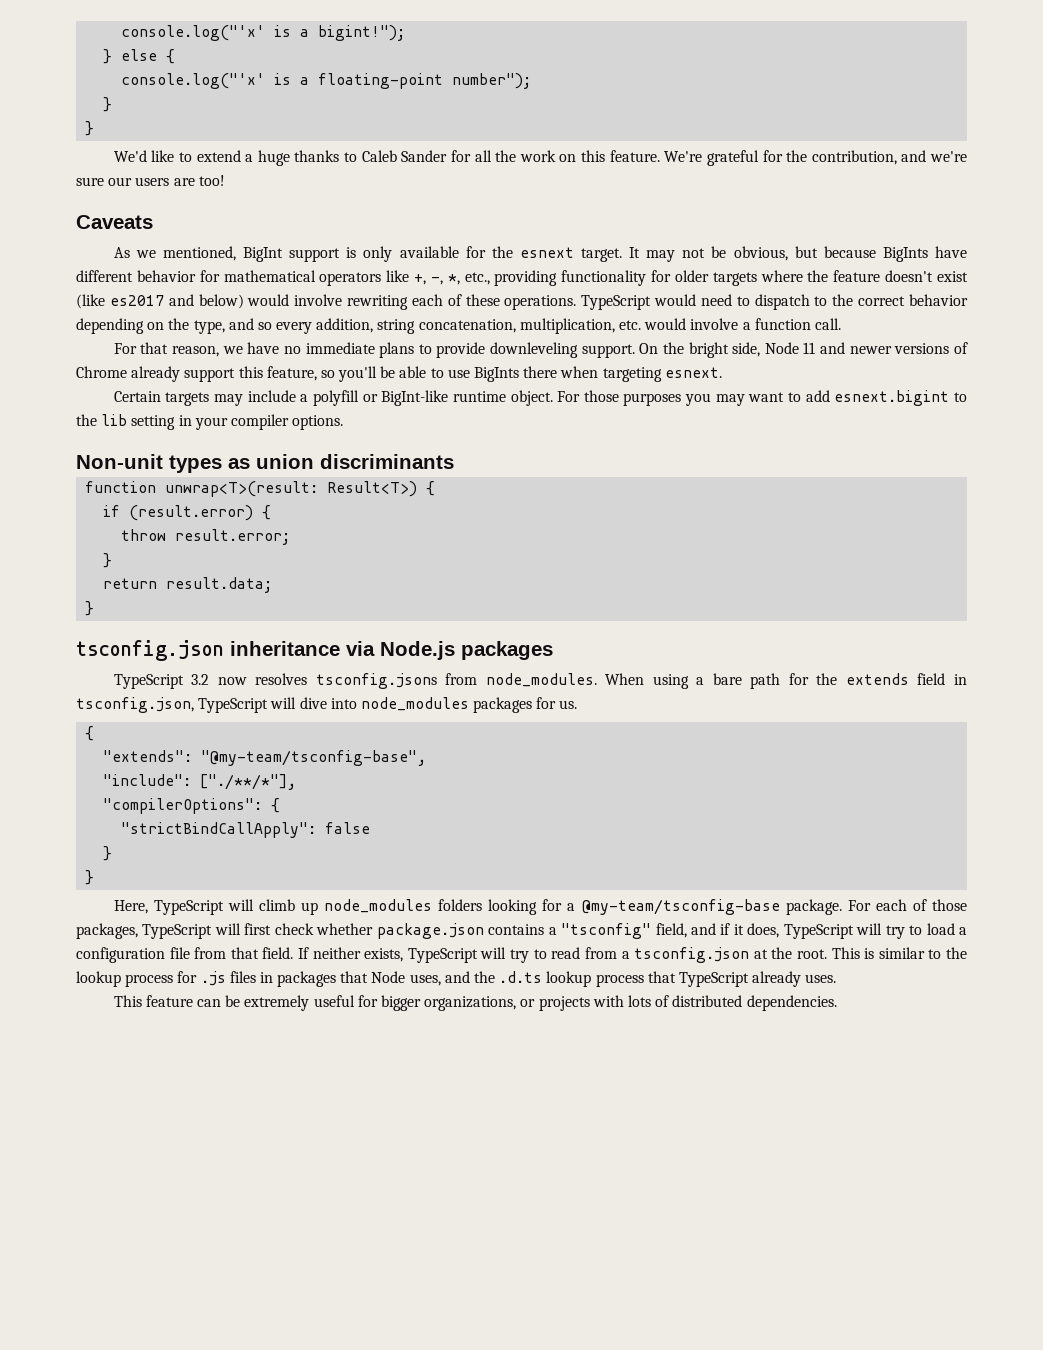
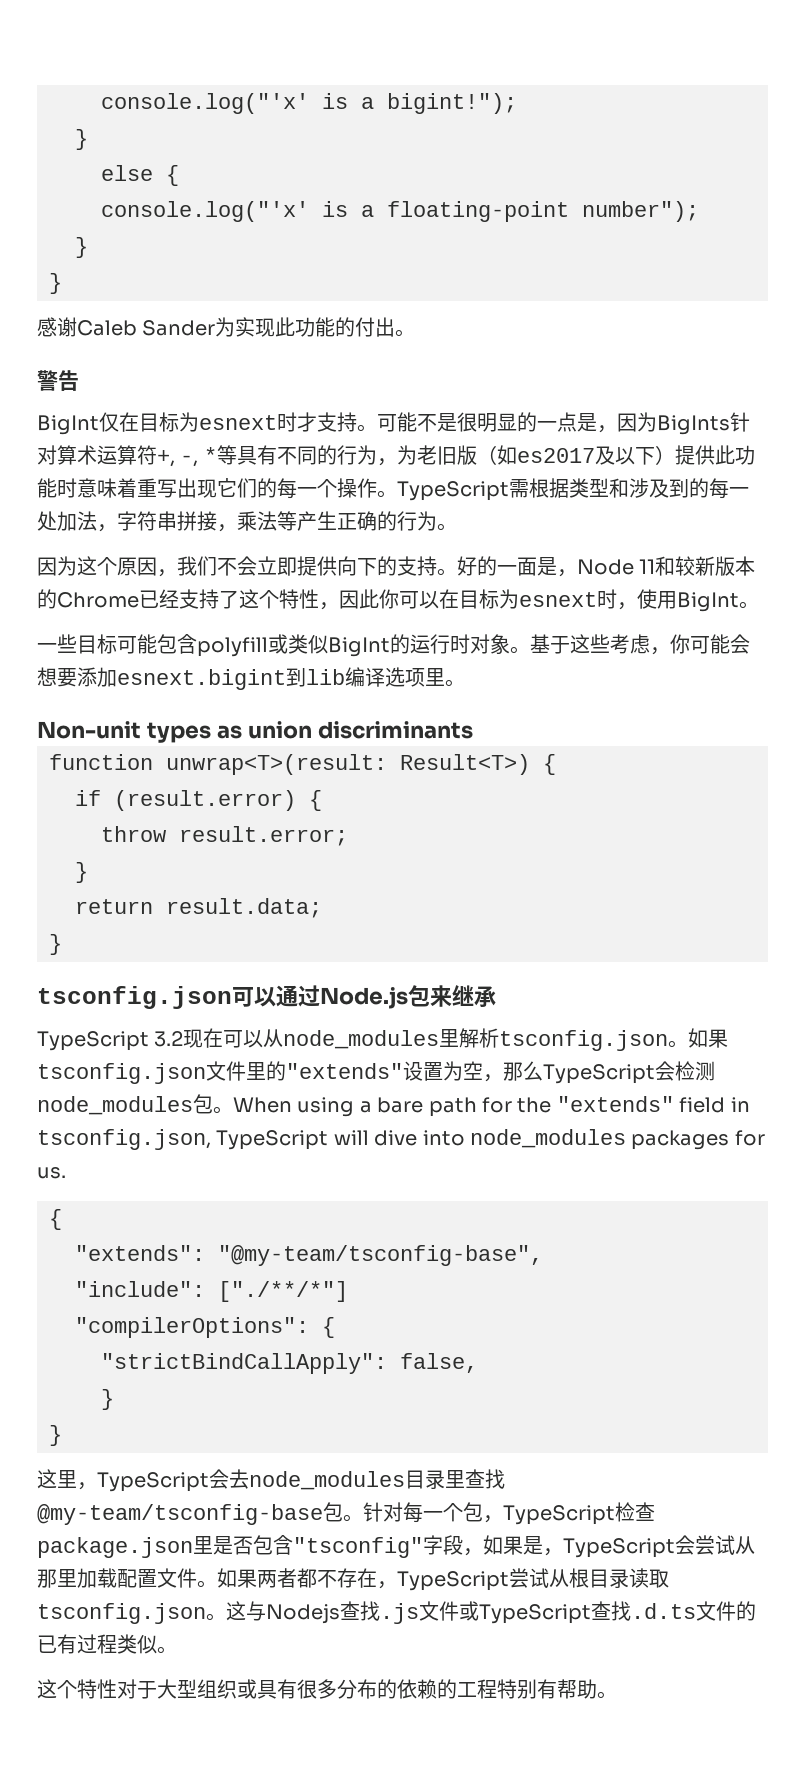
  console.log("'x' is a bigint!");
- } else {
+ }
+ else {
- We'd like to extend a huge thanks to Caleb Sander for all the work on this feature. We're grateful for the contribution, and we're sure our users are too!
- Caveats
- As we mentioned, BigInt support is only available for the esnext target. It may not be obvious, but because BigInts have different behavior for mathematical operators like +, -, *, etc., providing functionality for older targets where the feature doesn't exist (like es2017 and below) would involve rewriting each of these operations. TypeScript would need to dispatch to the correct behavior depending on the type, and so every addition, string concatenation, multiplication, etc. would involve a function call.
- For that reason, we have no immediate plans to provide downleveling support. On the bright side, Node 11 and newer versions of Chrome already support this feature, so you'll be able to use BigInts there when targeting esnext.
- Certain targets may include a polyfill or BigInt-like runtime object. For those purposes you may want to add esnext.bigint to the lib setting in your compiler options.
+ 感谢Caleb Sander为实现此功能的付出。
+ 警告
+ BigInt仅在目标为esnext时才支持。可能不是很明显的一点是，因为BigInts针对算术运算符+, -, *等具有不同的行为，为老旧版（如es2017及以下）提供此功能时意味着重写出现它们的每一个操作。TypeScript需根据类型和涉及到的每一处加法，字符串拼接，乘法等产生正确的行为。
+ 因为这个原因，我们不会立即提供向下的支持。好的一面是，Node 11和较新版本的Chrome已经支持了这个特性，因此你可以在目标为esnext时，使用BigInt。
+ 一些目标可能包含polyfill或类似BigInt的运行时对象。基于这些考虑，你可能会想要添加esnext.bigint到lib编译选项里。
- tsconfig.json inheritance via Node.js packages
- TypeScript 3.2 now resolves tsconfig.jsons from node_modules.
+ tsconfig.json可以通过Node.js包来继承
+ TypeScript 3.2现在可以从node_modules里解析tsconfig.json。如果tsconfig.json文件里的"extends"设置为空，那么TypeScript会检测node_modules包。
- When using a bare path for the extends field in tsconfig.json, TypeScript will dive into node_modules packages for us.
+ When using a bare path for the "extends" field in tsconfig.json, TypeScript will dive into node_modules packages for us.
- "include": ["./**/*"],
+ "include": ["./**/*"]
- "strictBindCallApply": false
+ "strictBindCallApply": false,
  }
  }
- Here, TypeScript will climb up node_modules folders looking for a @my-team/tsconfig-base package. For each of those packages, TypeScript will first check whether package.json contains a "tsconfig" field, and if it does, TypeScript will try to load a configuration file from that field. If neither exists, TypeScript will try to read from a tsconfig.json at the root. This is similar to the lookup process for .js files in packages that Node uses, and the .d.ts lookup process that TypeScript already uses.
- This feature can be extremely useful for bigger organizations, or projects with lots of distributed dependencies.
+ 这里，TypeScript会去node_modules目录里查找@my-team/tsconfig-base包。针对每一个包，TypeScript检查package.json里是否包含"tsconfig"字段，如果是，TypeScript会尝试从那里加载配置文件。如果两者都不存在，TypeScript尝试从根目录读取tsconfig.json。这与Nodejs查找.js文件或TypeScript查找.d.ts文件的已有过程类似。
+ 这个特性对于大型组织或具有很多分布的依赖的工程特别有帮助。

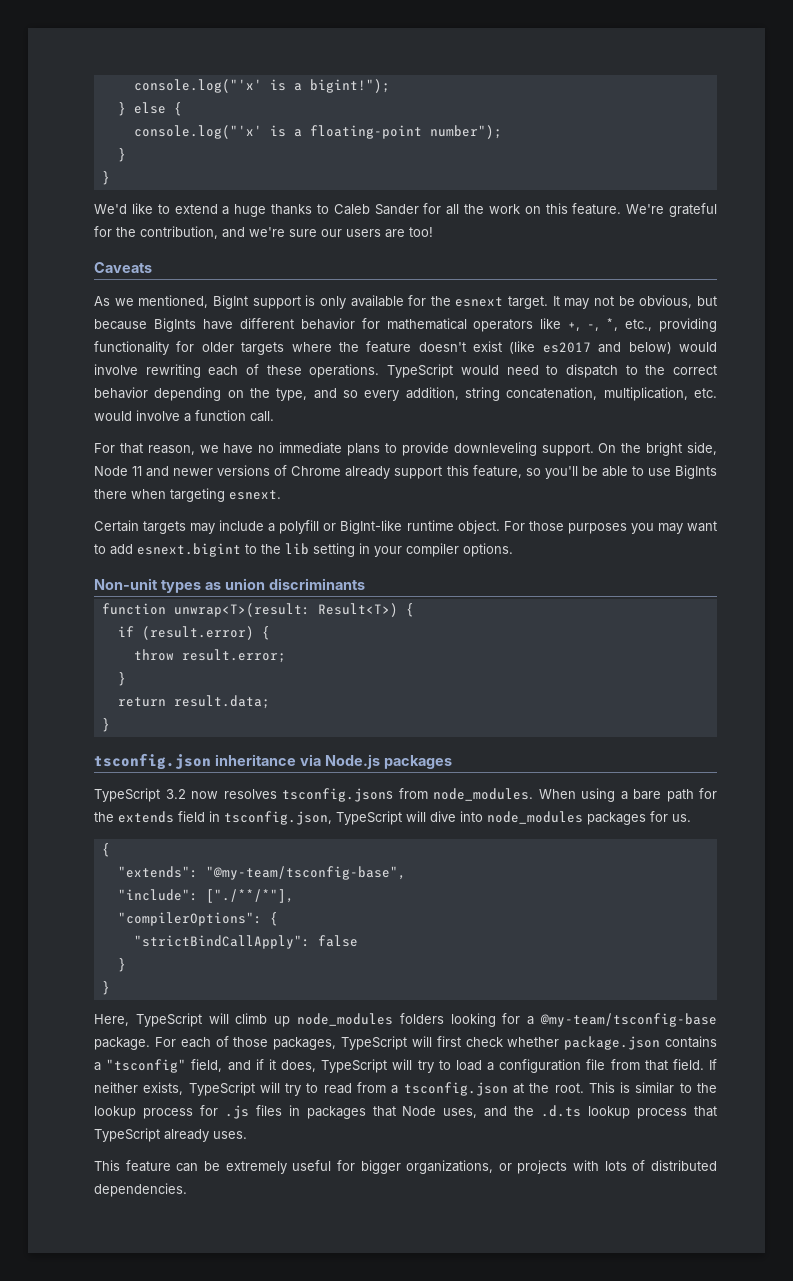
  console.log("'x' is a bigint!");
- }
- else {
+ } else {
- 感谢Caleb Sander为实现此功能的付出。
- 警告
- BigInt仅在目标为esnext时才支持。可能不是很明显的一点是，因为BigInts针对算术运算符+, -, *等具有不同的行为，为老旧版（如es2017及以下）提供此功能时意味着重写出现它们的每一个操作。TypeScript需根据类型和涉及到的每一处加法，字符串拼接，乘法等产生正确的行为。
- 因为这个原因，我们不会立即提供向下的支持。好的一面是，Node 11和较新版本的Chrome已经支持了这个特性，因此你可以在目标为esnext时，使用BigInt。
- 一些目标可能包含polyfill或类似BigInt的运行时对象。基于这些考虑，你可能会想要添加esnext.bigint到lib编译选项里。
+ We'd like to extend a huge thanks to Caleb Sander for all the work on this feature. We're grateful for the contribution, and we're sure our users are too!
+ Caveats
+ As we mentioned, BigInt support is only available for the esnext target. It may not be obvious, but because BigInts have different behavior for mathematical operators like +, -, *, etc., providing functionality for older targets where the feature doesn't exist (like es2017 and below) would involve rewriting each of these operations. TypeScript would need to dispatch to the correct behavior depending on the type, and so every addition, string concatenation, multiplication, etc. would involve a function call.
+ For that reason, we have no immediate plans to provide downleveling support. On the bright side, Node 11 and newer versions of Chrome already support this feature, so you'll be able to use BigInts there when targeting esnext.
+ Certain targets may include a polyfill or BigInt-like runtime object. For those purposes you may want to add esnext.bigint to the lib setting in your compiler options.
- tsconfig.json可以通过Node.js包来继承
- TypeScript 3.2现在可以从node_modules里解析tsconfig.json。如果tsconfig.json文件里的"extends"设置为空，那么TypeScript会检测node_modules包。
+ tsconfig.json inheritance via Node.js packages
+ TypeScript 3.2 now resolves tsconfig.jsons from node_modules.
- When using a bare path for the "extends" field in tsconfig.json, TypeScript will dive into node_modules packages for us.
+ When using a bare path for the extends field in tsconfig.json, TypeScript will dive into node_modules packages for us.
- "include": ["./**/*"]
+ "include": ["./**/*"],
- "strictBindCallApply": false,
+ "strictBindCallApply": false
  }
  }
- 这里，TypeScript会去node_modules目录里查找@my-team/tsconfig-base包。针对每一个包，TypeScript检查package.json里是否包含"tsconfig"字段，如果是，TypeScript会尝试从那里加载配置文件。如果两者都不存在，TypeScript尝试从根目录读取tsconfig.json。这与Nodejs查找.js文件或TypeScript查找.d.ts文件的已有过程类似。
- 这个特性对于大型组织或具有很多分布的依赖的工程特别有帮助。
+ Here, TypeScript will climb up node_modules folders looking for a @my-team/tsconfig-base package. For each of those packages, TypeScript will first check whether package.json contains a "tsconfig" field, and if it does, TypeScript will try to load a configuration file from that field. If neither exists, TypeScript will try to read from a tsconfig.json at the root. This is similar to the lookup process for .js files in packages that Node uses, and the .d.ts lookup process that TypeScript already uses.
+ This feature can be extremely useful for bigger organizations, or projects with lots of distributed dependencies.

